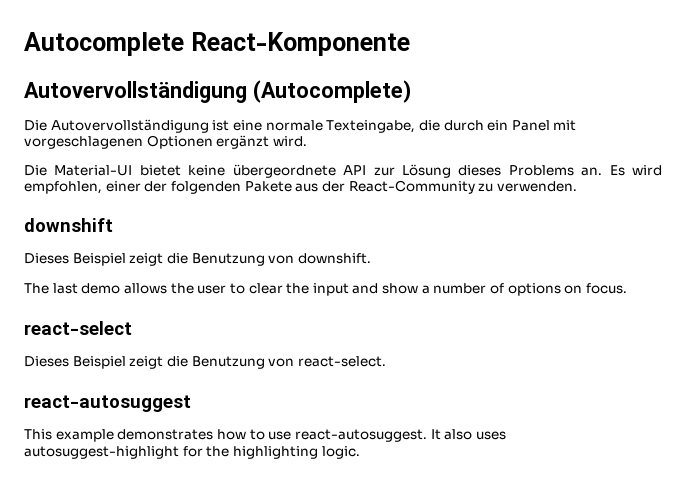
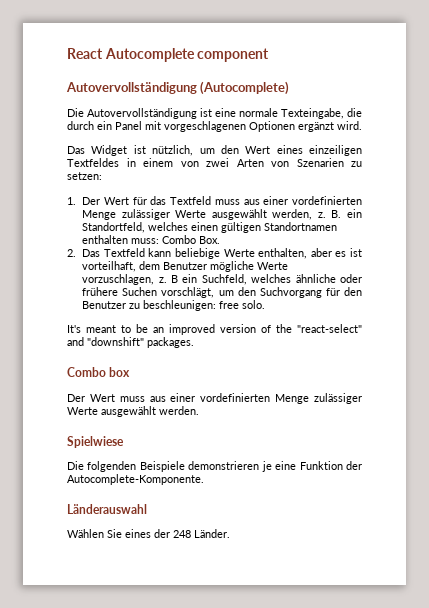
- Autocomplete React-Komponente
+ React Autocomplete component
- Die Material-UI bietet keine übergeordnete API zur Lösung dieses Problems an. Es wird empfohlen, einer der folgenden Pakete aus der React-Community zu verwenden.
- downshift
- Dieses Beispiel zeigt die Benutzung von downshift.
- The last demo allows the user to clear the input and show a number of options on focus.
- react-select
- Dieses Beispiel zeigt die Benutzung von react-select.
- react-autosuggest
- This example demonstrates how to use react-autosuggest. It also uses autosuggest-highlight for the highlighting logic.
+ Das Widget ist nützlich, um den Wert eines einzeiligen Textfeldes in einem von zwei Arten von Szenarien zu setzen:
+ 1. Der Wert für das Textfeld muss aus einer vordefinierten Menge zulässiger Werte ausgewählt werden, z. B. ein Standortfeld, welches einen gültigen Standortnamen enthalten muss: Combo Box.
+ 2. Das Textfeld kann beliebige Werte enthalten, aber es ist vorteilhaft, dem Benutzer mögliche Werte vorzuschlagen, z. B ein Suchfeld, welches ähnliche oder frühere Suchen vorschlägt, um den Suchvorgang für den Benutzer zu beschleunigen: free solo.
+ It's meant to be an improved version of the "react-select" and "downshift" packages.
+ Combo box
+ Der Wert muss aus einer vordefinierten Menge zulässiger Werte ausgewählt werden.
+ Spielwiese
+ Die folgenden Beispiele demonstrieren je eine Funktion der Autocomplete-Komponente.
+ Länderauswahl
+ Wählen Sie eines der 248 Länder.

